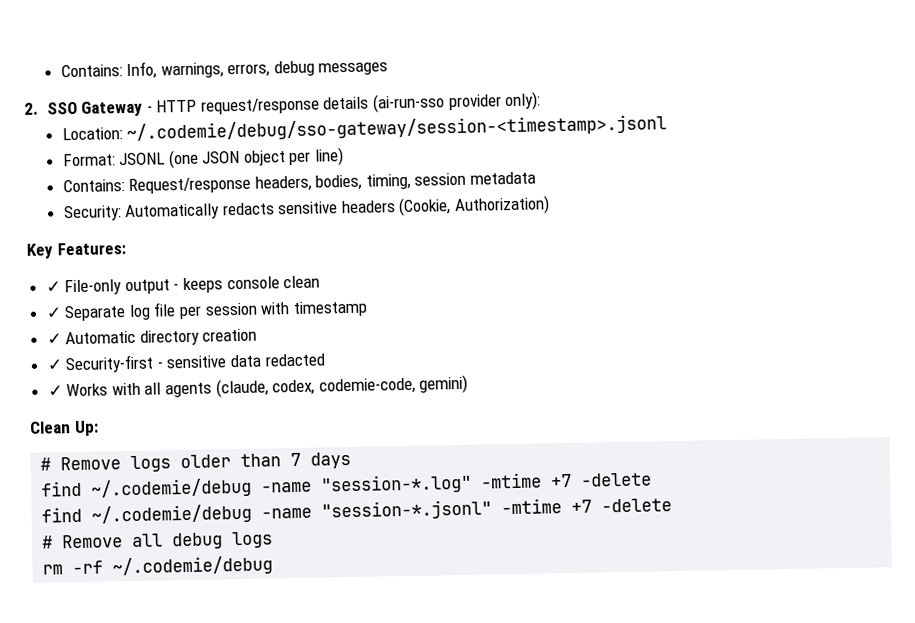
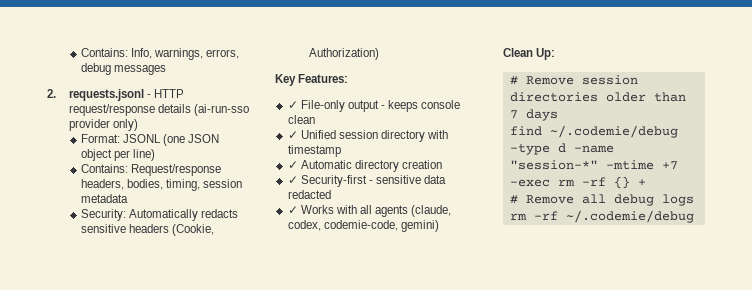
- 2. SSO Gateway - HTTP request/response details (ai-run-sso provider only):
- Location: ~/.codemie/debug/sso-gateway/session-<timestamp>.jsonl
+ 2. requests.jsonl - HTTP request/response details (ai-run-sso provider only)
- ✓ Separate log file per session with timestamp
+ ✓ Unified session directory with timestamp
- # Remove logs older than 7 days
+ # Remove session directories older than 7 days
- find ~/.codemie/debug -name "session-*.log" -mtime +7 -delete
- find ~/.codemie/debug -name "session-*.jsonl" -mtime +7 -delete
+ find ~/.codemie/debug -type d -name "session-*" -mtime +7 -exec rm -rf {} +

